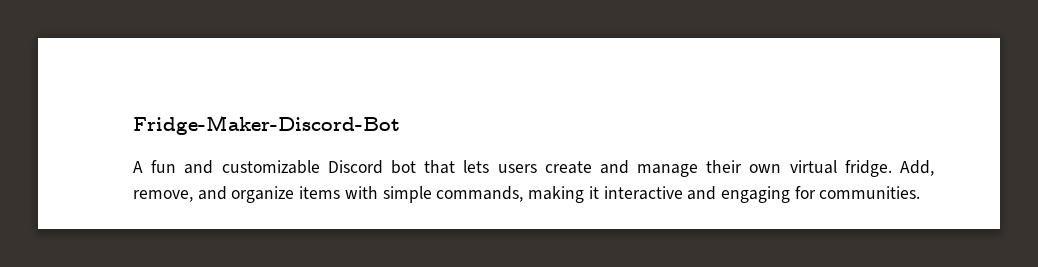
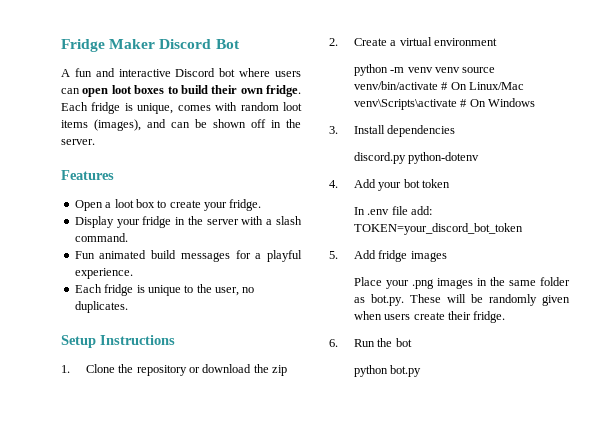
- Fridge-Maker-Discord-Bot
+ Fridge Maker Discord Bot
- A fun and customizable Discord bot that lets users create and manage their own virtual fridge. Add, remove, and organize items with simple commands, making it interactive and engaging for communities.
+ A fun and interactive Discord bot where users can open loot boxes to build their own fridge. Each fridge is unique, comes with random loot items (images), and can be shown off in the server.
+ Features
+ Open a loot box to create your fridge.
+ Display your fridge in the server with a slash command.
+ Fun animated build messages for a playful experience.
+ Each fridge is unique to the user, no duplicates.
+ Setup Instructions
+ 1. Clone the repository or download the zip
+ 2. Create a virtual environment
+ python -m venv venv source venv/bin/activate # On Linux/Mac venv\Scripts\activate # On Windows
+ 3. Install dependencies
+ discord.py python-dotenv
+ 4. Add your bot token
+ In .env file add: TOKEN=your_discord_bot_token
+ 5. Add fridge images
+ Place your .png images in the same folder as bot.py. These will be randomly given when users create their fridge.
+ 6. Run the bot
+ python bot.py

